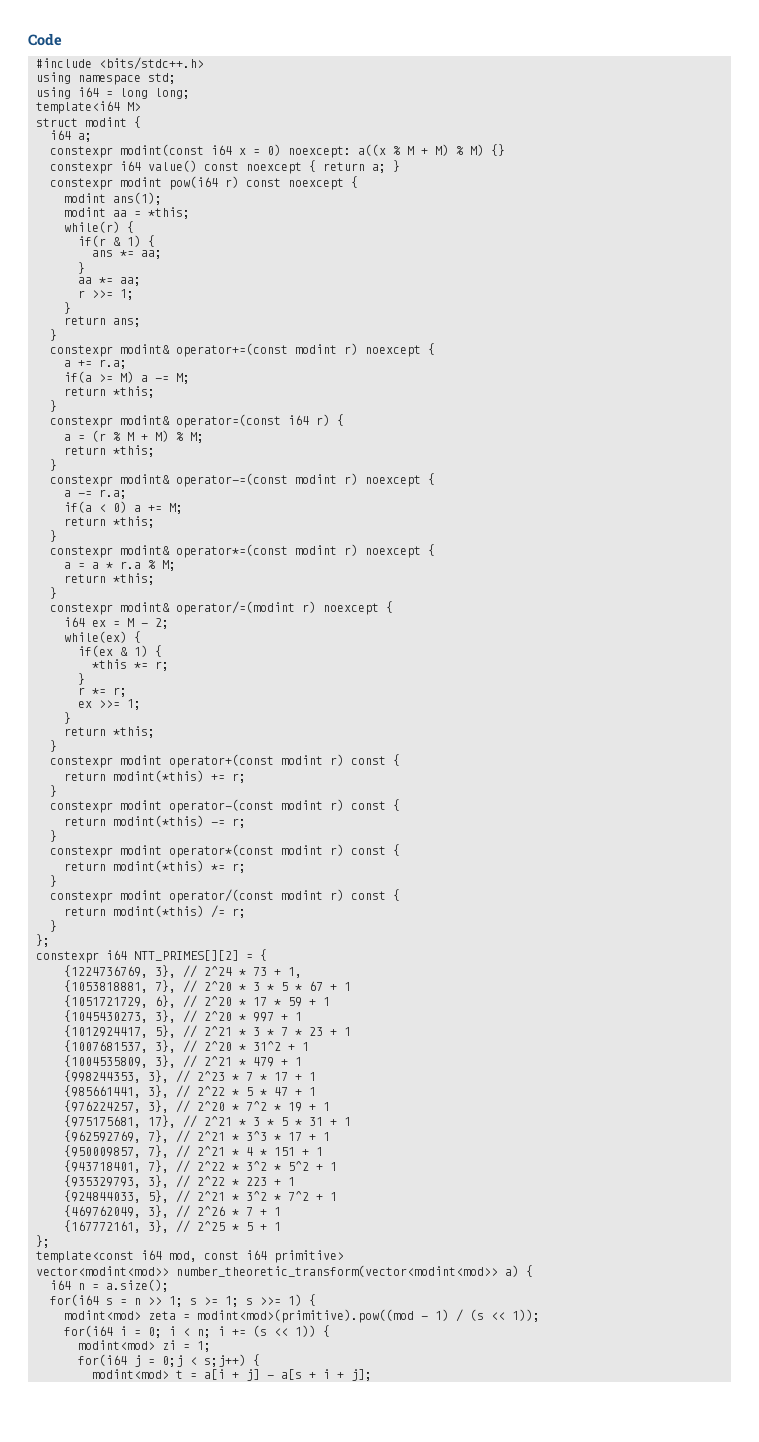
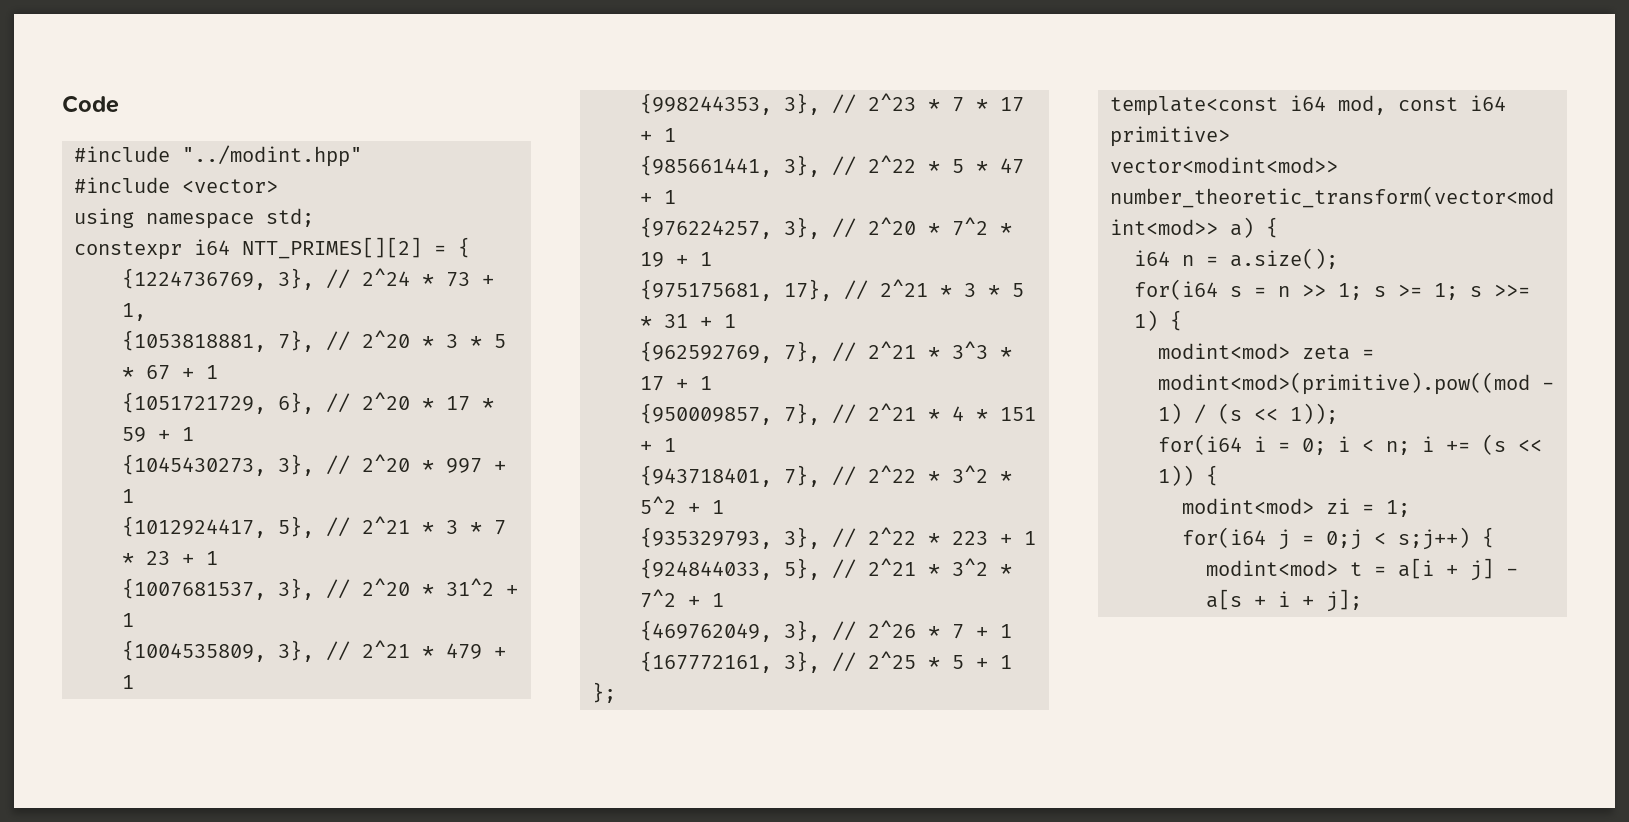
- #include <bits/stdc++.h>
+ #include "../modint.hpp"
+ #include <vector>
- using i64 = long long;
- template<i64 M>
- struct modint {
- i64 a;
- constexpr modint(const i64 x = 0) noexcept: a((x % M + M) % M) {}
- constexpr i64 value() const noexcept { return a; }
- constexpr modint pow(i64 r) const noexcept {
- modint ans(1);
- modint aa = *this;
- while(r) {
- if(r & 1) {
- ans *= aa;
- }
- aa *= aa;
- r >>= 1;
- }
- return ans;
- }
- constexpr modint& operator+=(const modint r) noexcept {
- a += r.a;
- if(a >= M) a -= M;
- return *this;
- }
- constexpr modint& operator=(const i64 r) {
- a = (r % M + M) % M;
- return *this;
- }
- constexpr modint& operator-=(const modint r) noexcept {
- a -= r.a;
- if(a < 0) a += M;
- return *this;
- }
- constexpr modint& operator*=(const modint r) noexcept {
- a = a * r.a % M;
- return *this;
- }
- constexpr modint& operator/=(modint r) noexcept {
- i64 ex = M - 2;
- while(ex) {
- if(ex & 1) {
- *this *= r;
- }
- r *= r;
- ex >>= 1;
- }
- return *this;
- }
- constexpr modint operator+(const modint r) const {
- return modint(*this) += r;
- }
- constexpr modint operator-(const modint r) const {
- return modint(*this) -= r;
- }
- constexpr modint operator*(const modint r) const {
- return modint(*this) *= r;
- }
- constexpr modint operator/(const modint r) const {
- return modint(*this) /= r;
- }
- };

